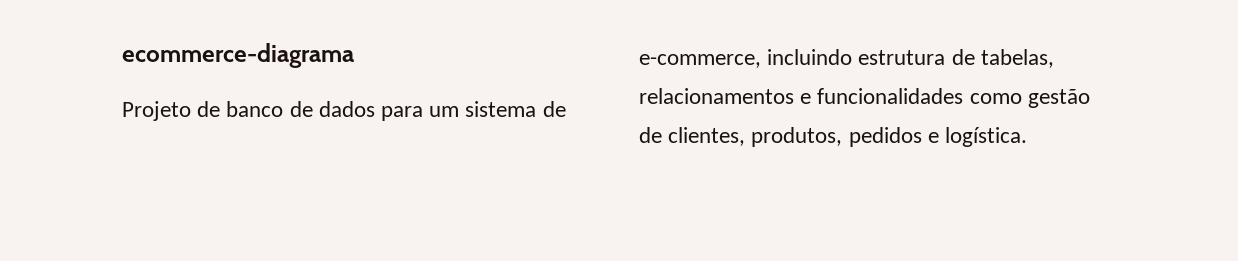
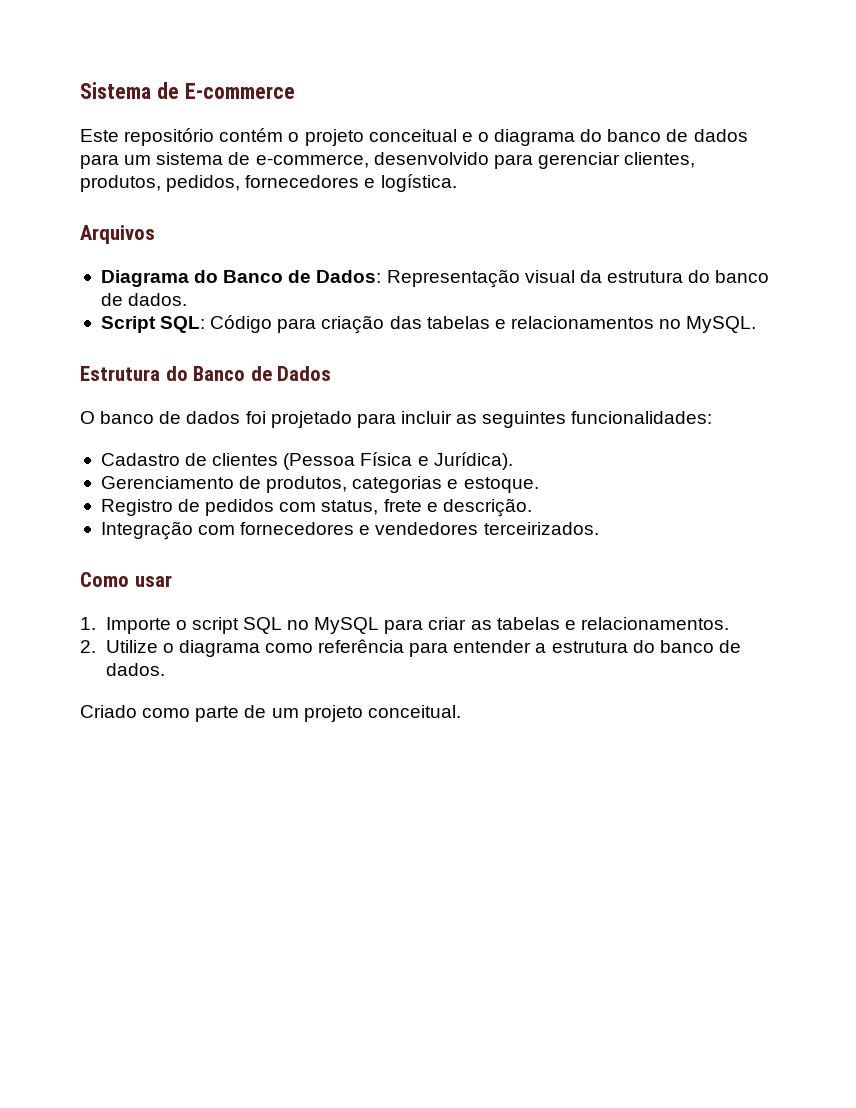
- ecommerce-diagrama
- Projeto de banco de dados para um sistema de e-commerce, incluindo estrutura de tabelas, relacionamentos e funcionalidades como gestão de clientes, produtos, pedidos e logística.
+ Sistema de E-commerce
+ Este repositório contém o projeto conceitual e o diagrama do banco de dados para um sistema de e-commerce, desenvolvido para gerenciar clientes, produtos, pedidos, fornecedores e logística.
+ Arquivos
+ Diagrama do Banco de Dados: Representação visual da estrutura do banco de dados.
+ Script SQL: Código para criação das tabelas e relacionamentos no MySQL.
+ Estrutura do Banco de Dados
+ O banco de dados foi projetado para incluir as seguintes funcionalidades:
+ Cadastro de clientes (Pessoa Física e Jurídica).
+ Gerenciamento de produtos, categorias e estoque.
+ Registro de pedidos com status, frete e descrição.
+ Integração com fornecedores e vendedores terceirizados.
+ Como usar
+ 1. Importe o script SQL no MySQL para criar as tabelas e relacionamentos.
+ 2. Utilize o diagrama como referência para entender a estrutura do banco de dados.
+ Criado como parte de um projeto conceitual.

